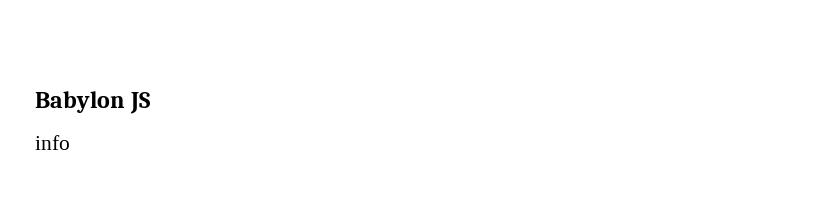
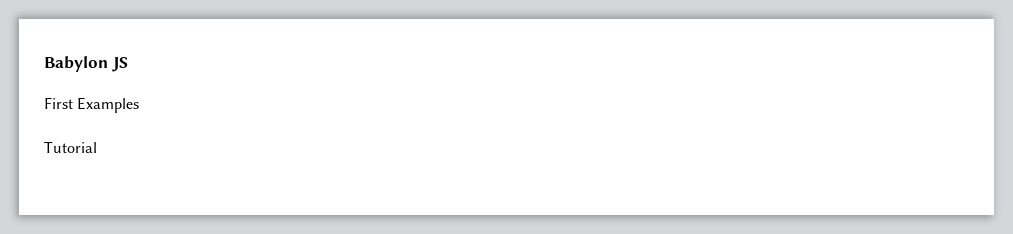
- info
+ First Examples
+ Tutorial

